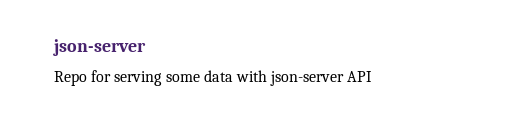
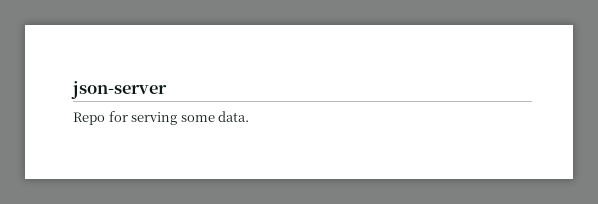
- Repo for serving some data with json-server API
+ Repo for serving some data.

